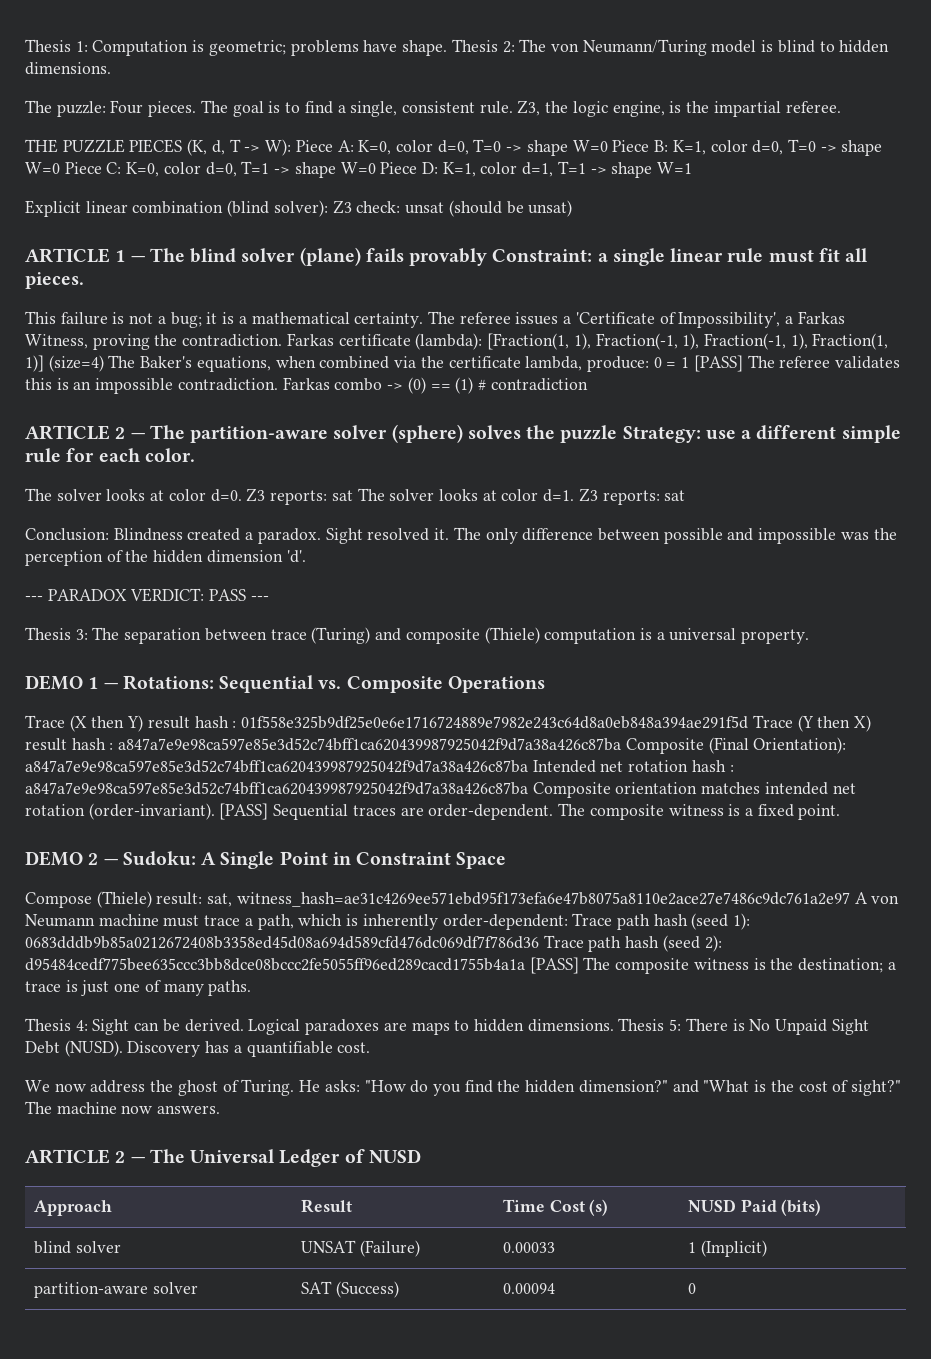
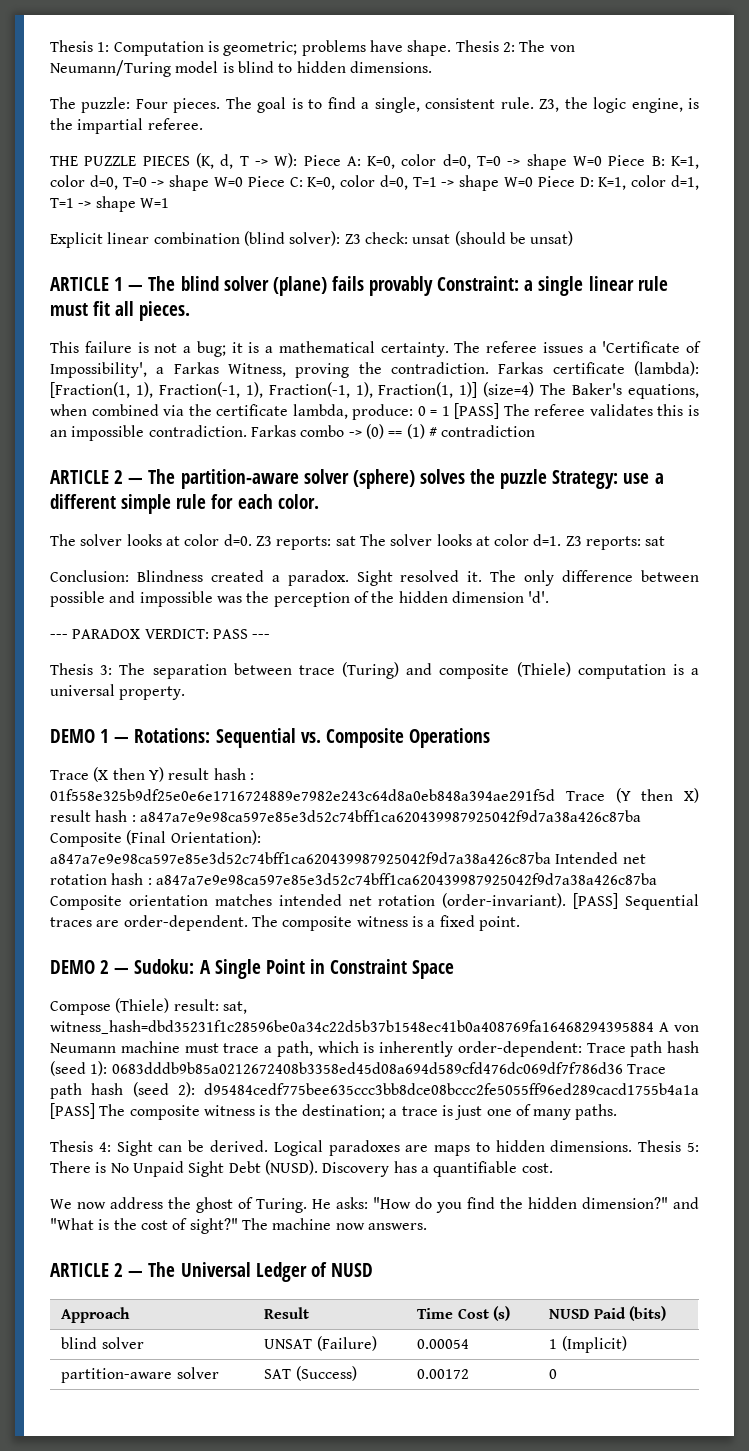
- Compose (Thiele) result: sat, witness_hash=ae31c4269ee571ebd95f173efa6e47b8075a8110e2ace27e7486c9dc761a2e97 A von Neumann machine must trace a path, which is inherently order-dependent: Trace path hash (seed 1): 0683dddb9b85a0212672408b3358ed45d08a694d589cfd476dc069df7f786d36 Trace path hash (seed 2): d95484cedf775bee635ccc3bb8dce08bccc2fe5055ff96ed289cacd1755b4a1a [PASS] The composite witness is the destination; a trace is just one of many paths.
+ Compose (Thiele) result: sat, witness_hash=dbd35231f1c28596be0a34c22d5b37b1548ec41b0a408769fa16468294395884 A von Neumann machine must trace a path, which is inherently order-dependent: Trace path hash (seed 1): 0683dddb9b85a0212672408b3358ed45d08a694d589cfd476dc069df7f786d36 Trace path hash (seed 2): d95484cedf775bee635ccc3bb8dce08bccc2fe5055ff96ed289cacd1755b4a1a [PASS] The composite witness is the destination; a trace is just one of many paths.
- blind solver | UNSAT (Failure) | 0.00033 | 1 (Implicit)
+ blind solver | UNSAT (Failure) | 0.00054 | 1 (Implicit)
- partition-aware solver | SAT (Success) | 0.00094 | 0
+ partition-aware solver | SAT (Success) | 0.00172 | 0

